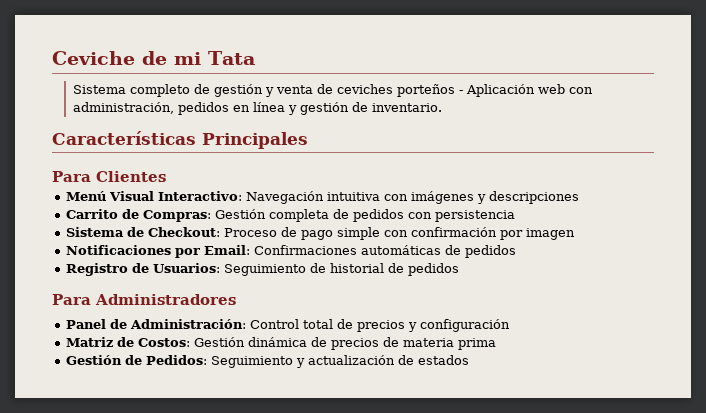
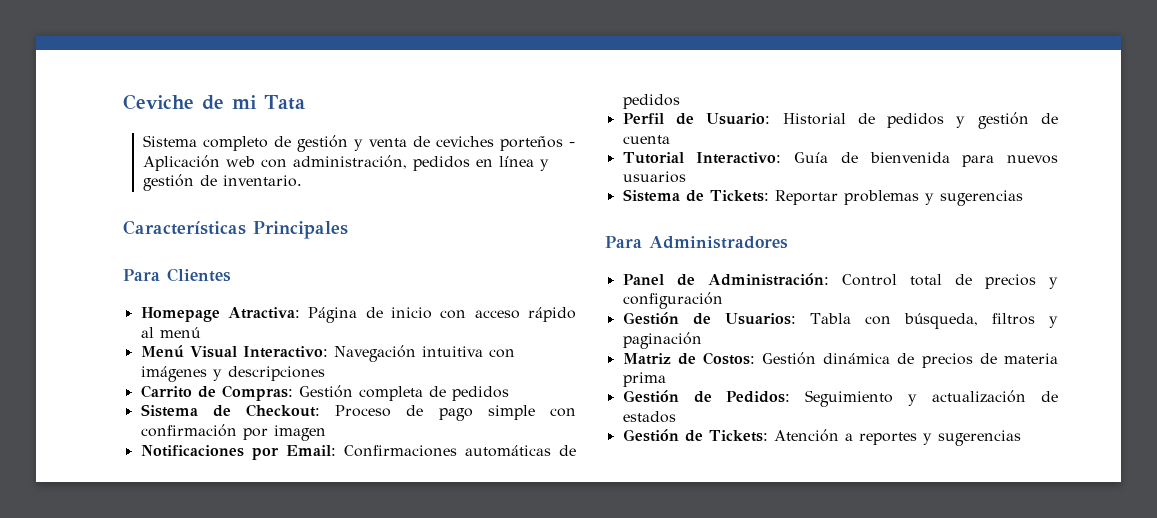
+ Homepage Atractiva: Página de inicio con acceso rápido al menú
- Carrito de Compras: Gestión completa de pedidos con persistencia
+ Carrito de Compras: Gestión completa de pedidos
- Registro de Usuarios: Seguimiento de historial de pedidos
+ Perfil de Usuario: Historial de pedidos y gestión de cuenta
+ Tutorial Interactivo: Guía de bienvenida para nuevos usuarios
+ Sistema de Tickets: Reportar problemas y sugerencias
+ Gestión de Usuarios: Tabla con búsqueda, filtros y paginación
+ Gestión de Tickets: Atención a reportes y sugerencias

